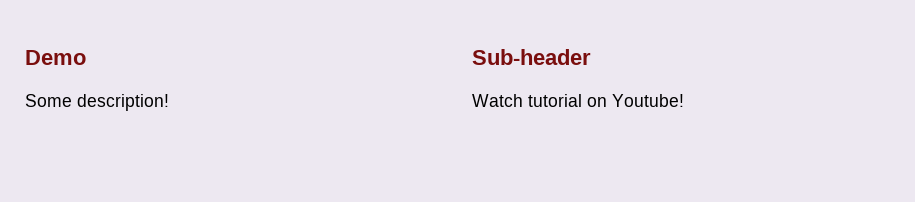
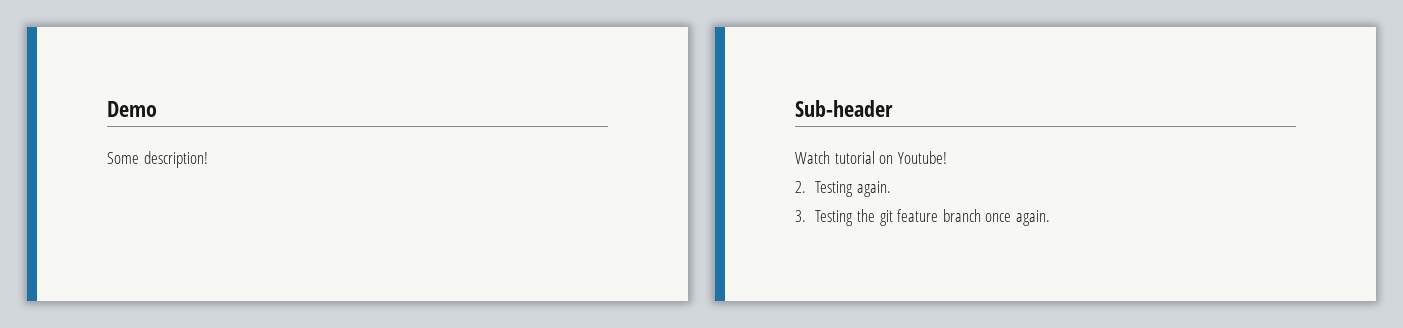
+ 2. Testing again.
+ 3. Testing the git feature branch once again.

